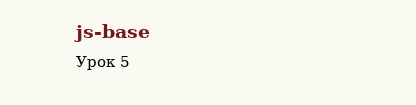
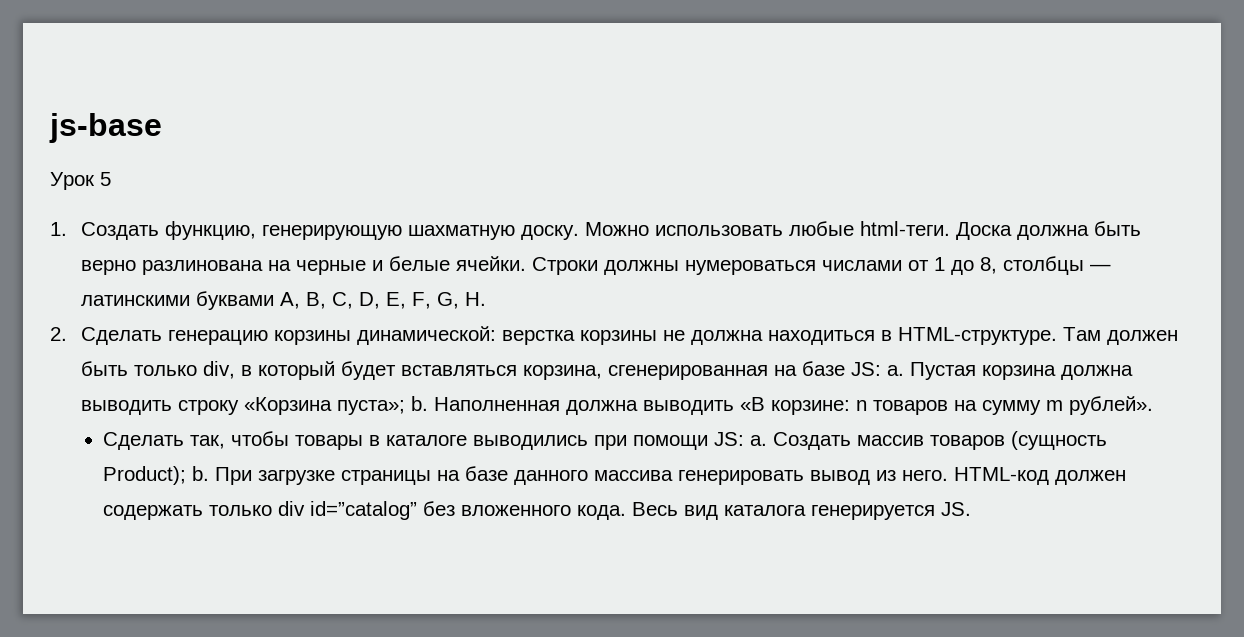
+ 1. Создать функцию, генерирующую шахматную доску. Можно использовать любые html-теги. Доска должна быть верно разлинована на черные и белые ячейки. Строки должны нумероваться числами от 1 до 8, столбцы — латинскими буквами A, B, C, D, E, F, G, H.
+ 2. Сделать генерацию корзины динамической: верстка корзины не должна находиться в HTML-структуре. Там должен быть только div, в который будет вставляться корзина, сгенерированная на базе JS: a. Пустая корзина должна выводить строку «Корзина пуста»; b. Наполненная должна выводить «В корзине: n товаров на сумму m рублей».
+ Сделать так, чтобы товары в каталоге выводились при помощи JS: a. Создать массив товаров (сущность Product); b. При загрузке страницы на базе данного массива генерировать вывод из него. HTML-код должен содержать только div id=”catalog” без вложенного кода. Весь вид каталога генерируется JS.

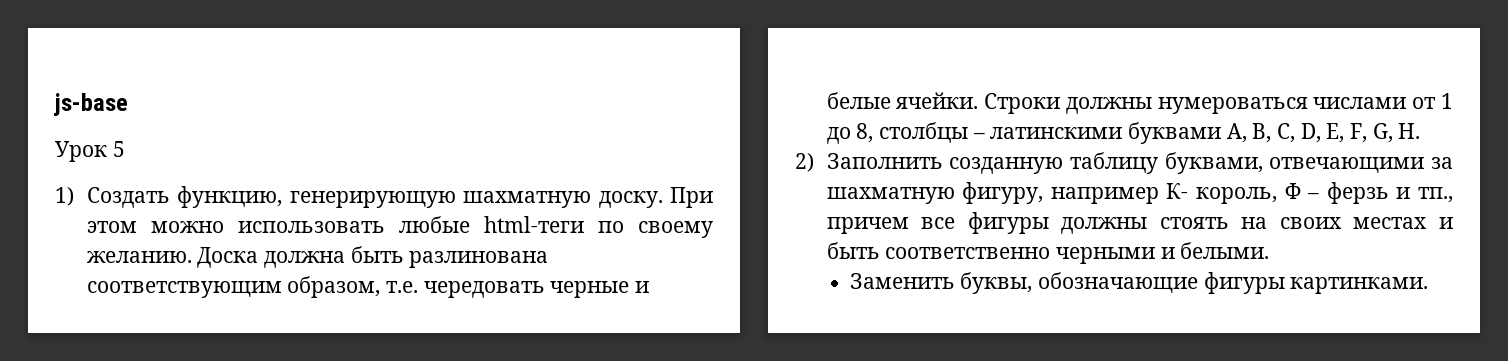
- 1. Создать функцию, генерирующую шахматную доску.
+ 1) Создать функцию, генерирующую шахматную доску.
- Можно использовать любые html-теги. Доска должна быть верно разлинована на черные и белые ячейки.
+ При этом можно использовать любые html-теги по своему желанию. Доска должна быть разлинована соответствующим образом, т.е. чередовать черные и белые ячейки.
- Строки должны нумероваться числами от 1 до 8, столбцы — латинскими буквами A, B, C, D, E, F, G, H.
+ Строки должны нумероваться числами от 1 до 8, столбцы – латинскими буквами A, B, C, D, E, F, G, H.
- 2. Сделать генерацию корзины динамической: верстка корзины не должна находиться в HTML-структуре. Там должен быть только div, в который будет вставляться корзина, сгенерированная на базе JS: a. Пустая корзина должна выводить строку «Корзина пуста»; b. Наполненная должна выводить «В корзине: n товаров на сумму m рублей».
- Сделать так, чтобы товары в каталоге выводились при помощи JS: a. Создать массив товаров (сущность Product); b. При загрузке страницы на базе данного массива генерировать вывод из него. HTML-код должен содержать только div id=”catalog” без вложенного кода. Весь вид каталога генерируется JS.
+ 2) Заполнить созданную таблицу буквами, отвечающими за шахматную фигуру, например К- король, Ф – ферзь и тп., причем все фигуры должны стоять на своих местах и быть соответственно черными и белыми.
+ Заменить буквы, обозначающие фигуры картинками.

